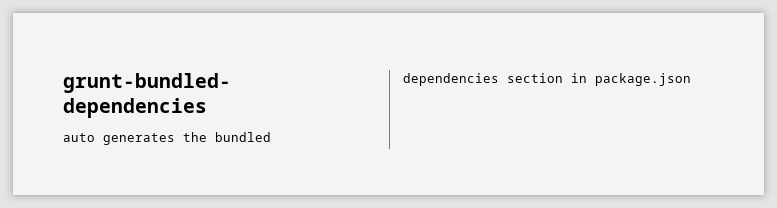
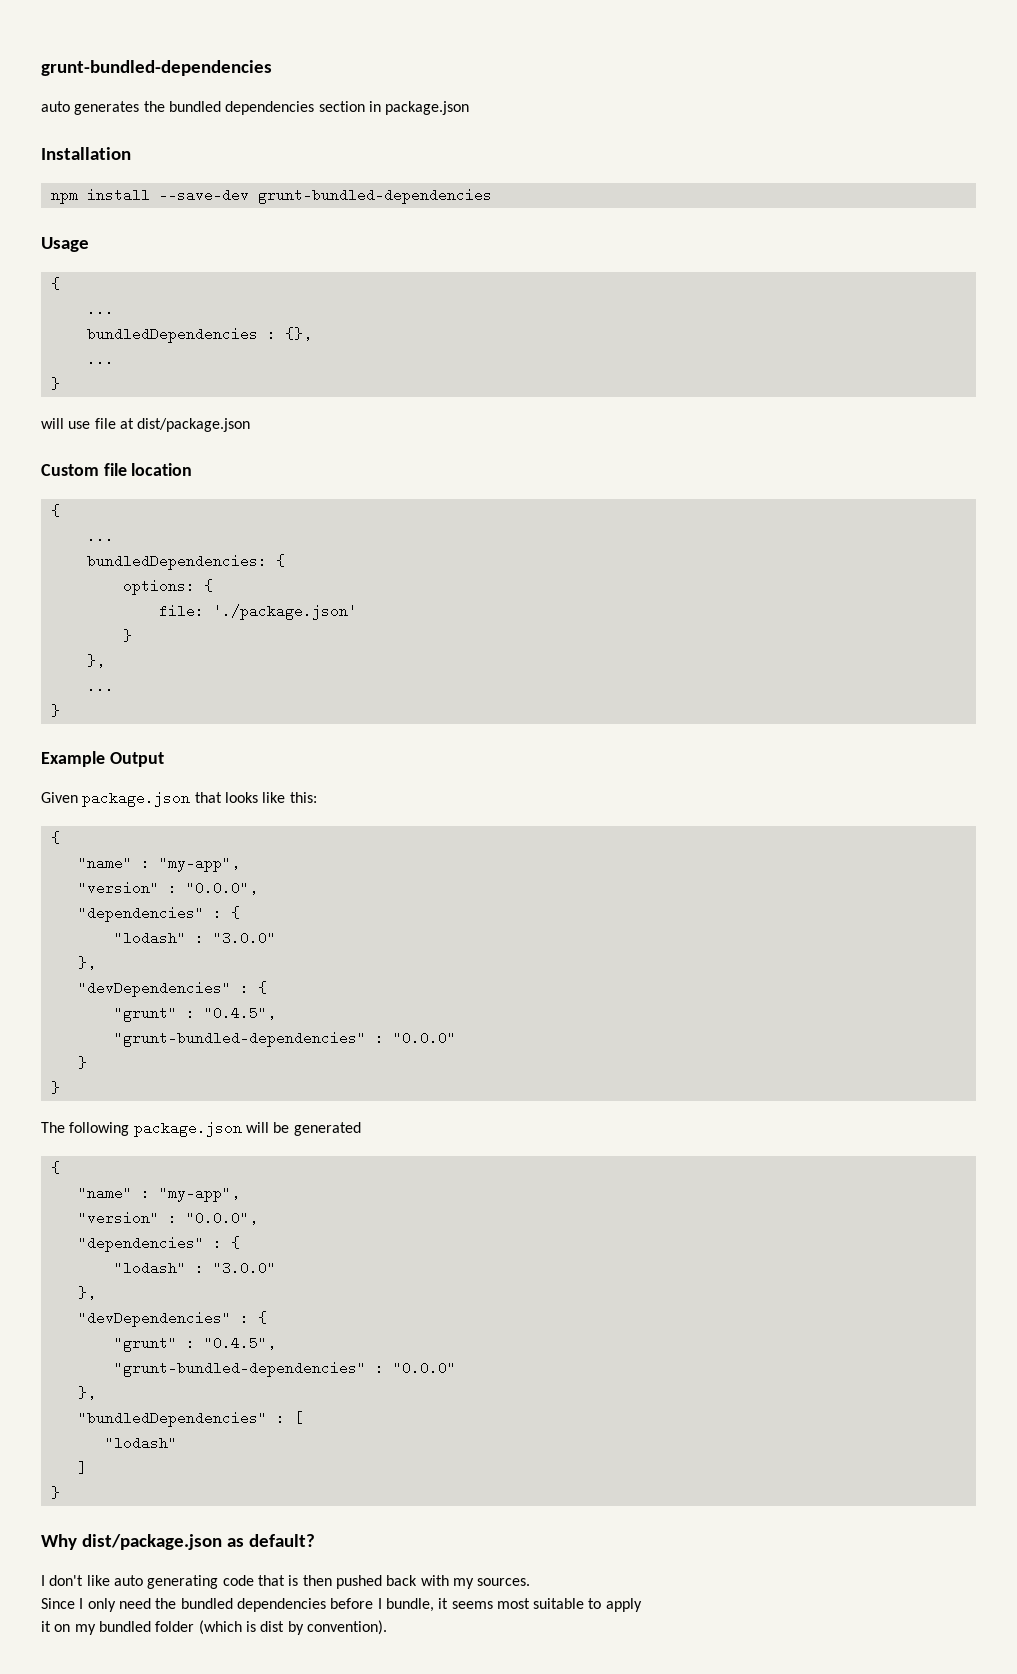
+ Installation
+ npm install --save-dev grunt-bundled-dependencies
+ Usage
+ {
+ ...
+ bundledDependencies : {},
+ ...
+ }
+ will use file at dist/package.json
+ Custom file location
+ {
+ ...
+ bundledDependencies: {
+ options: {
+ file: './package.json'
+ }
+ },
+ ...
+ }
+ Example Output
+ Given package.json that looks like this:
+ {
+ "name" : "my-app",
+ "version" : "0.0.0",
+ "dependencies" : {
+ "lodash" : "3.0.0"
+ },
+ "devDependencies" : {
+ "grunt" : "0.4.5",
+ "grunt-bundled-dependencies" : "0.0.0"
+ }
+ }
+ The following package.json will be generated
+ {
+ "name" : "my-app",
+ "version" : "0.0.0",
+ "dependencies" : {
+ "lodash" : "3.0.0"
+ },
+ "devDependencies" : {
+ "grunt" : "0.4.5",
+ "grunt-bundled-dependencies" : "0.0.0"
+ },
+ "bundledDependencies" : [
+ "lodash"
+ ]
+ }
+ Why dist/package.json as default?
+ I don't like auto generating code that is then pushed back with my sources.
+ Since I only need the bundled dependencies before I bundle, it seems most suitable to apply
+ it on my bundled folder (which is dist by convention).

